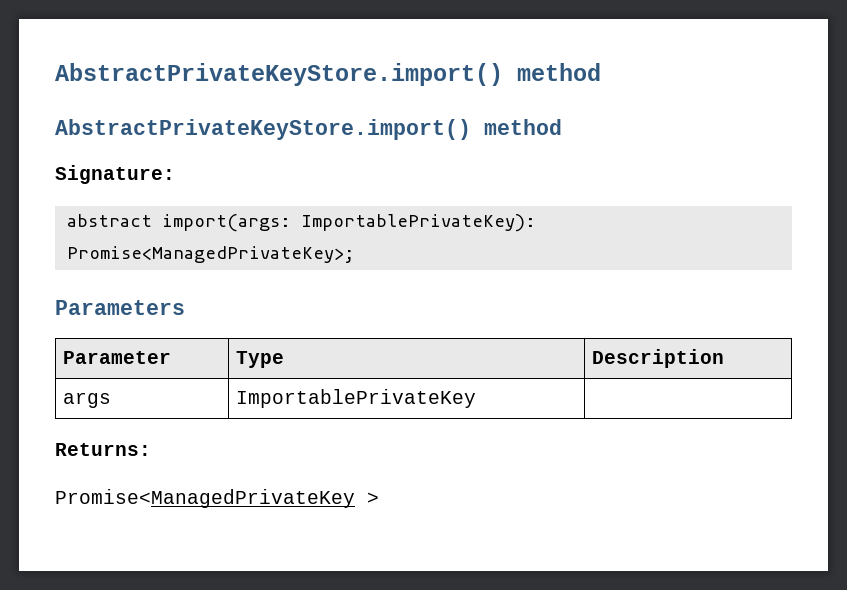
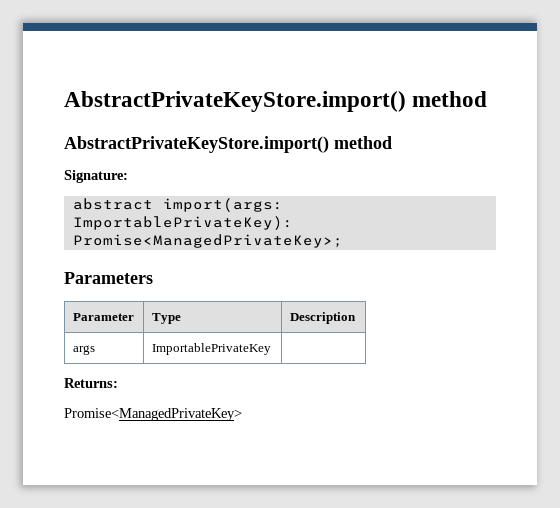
- Promise<ManagedPrivateKey >
+ Promise<ManagedPrivateKey>

